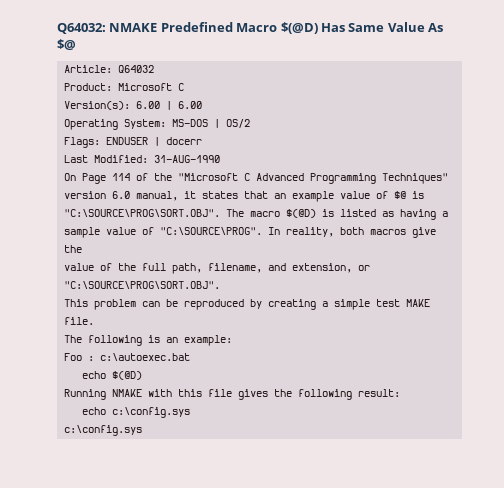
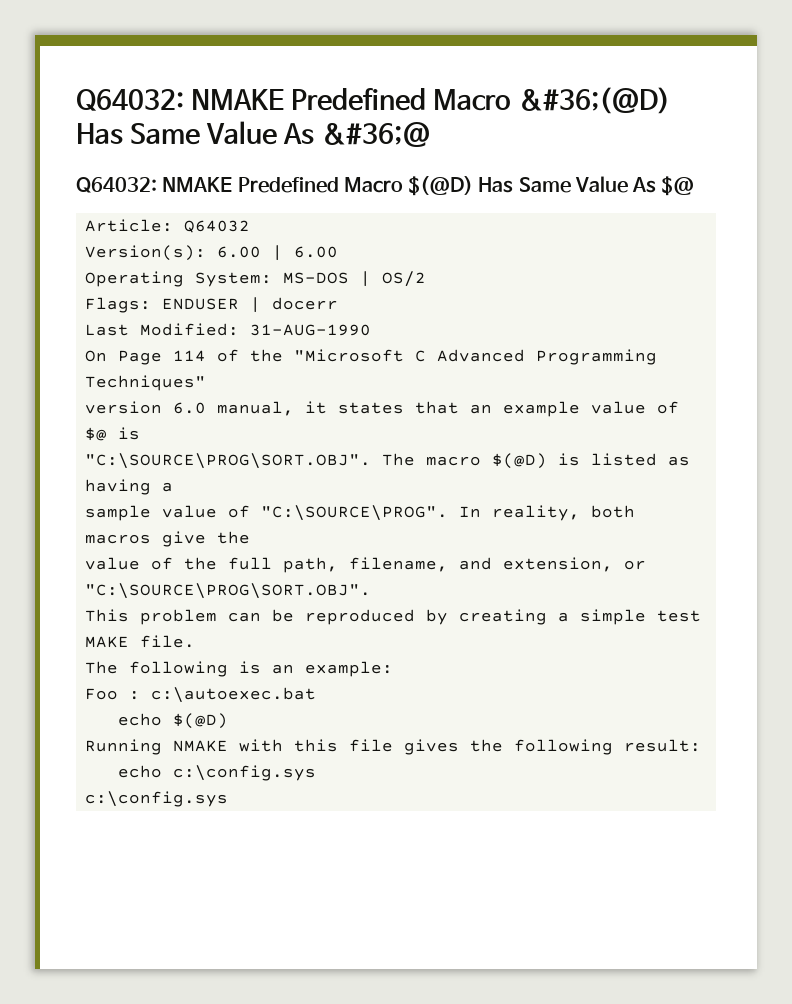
+ Q64032: NMAKE Predefined Macro &#36;(@D) Has Same Value As &#36;@
- Product: Microsoft C

